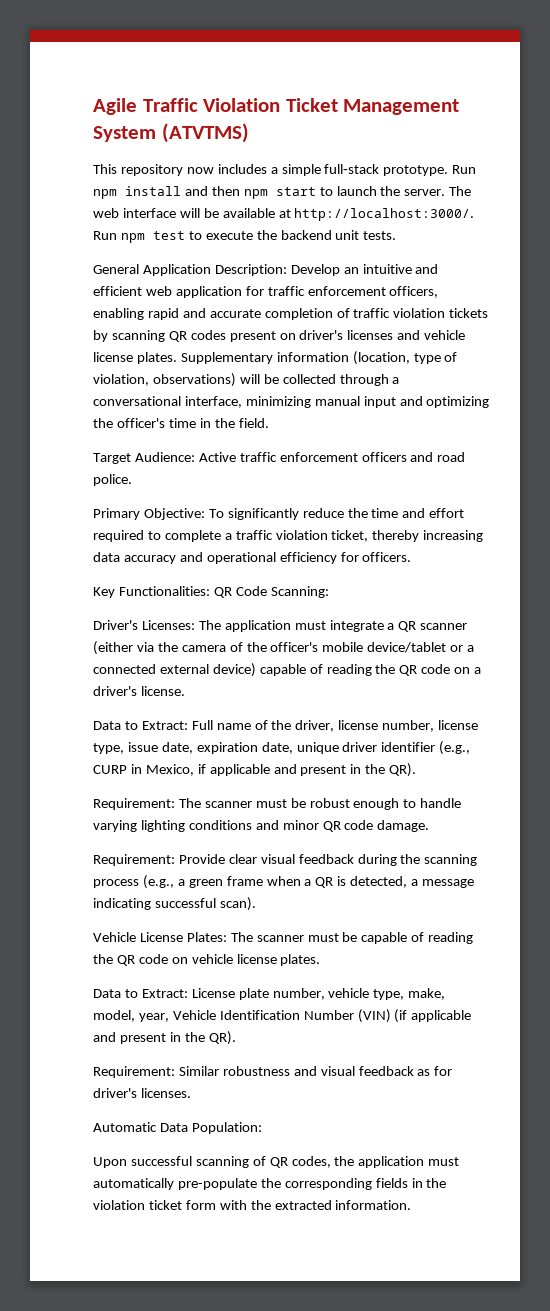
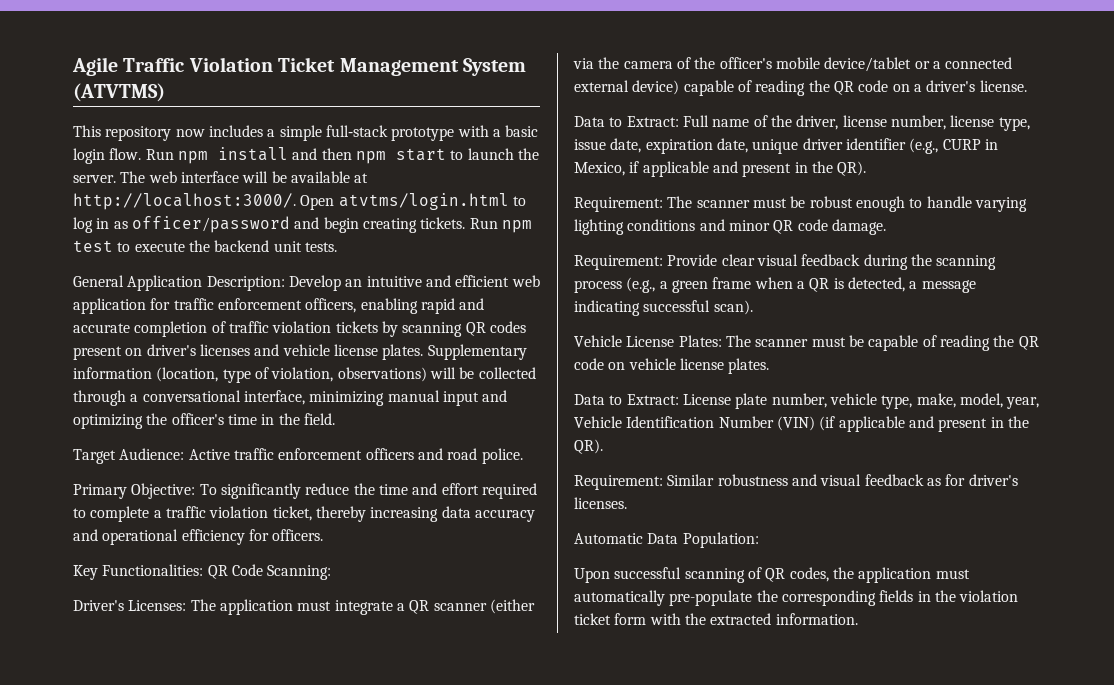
- This repository now includes a simple full‑stack prototype.
+ This repository now includes a simple full‑stack prototype with a basic login flow.
+ Open atvtms/login.html to log in as officer/password and begin creating tickets.

